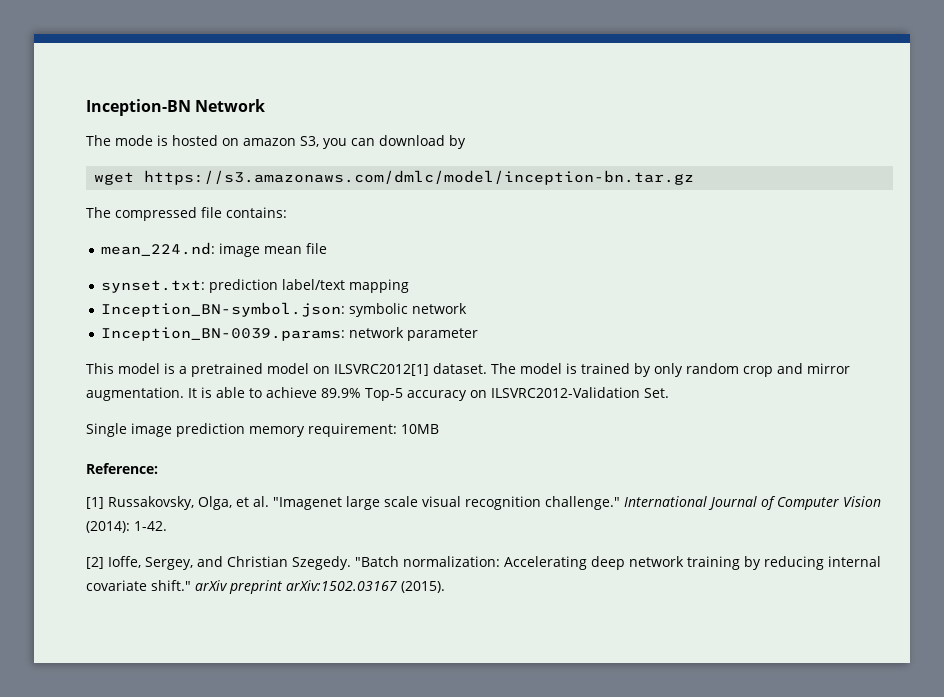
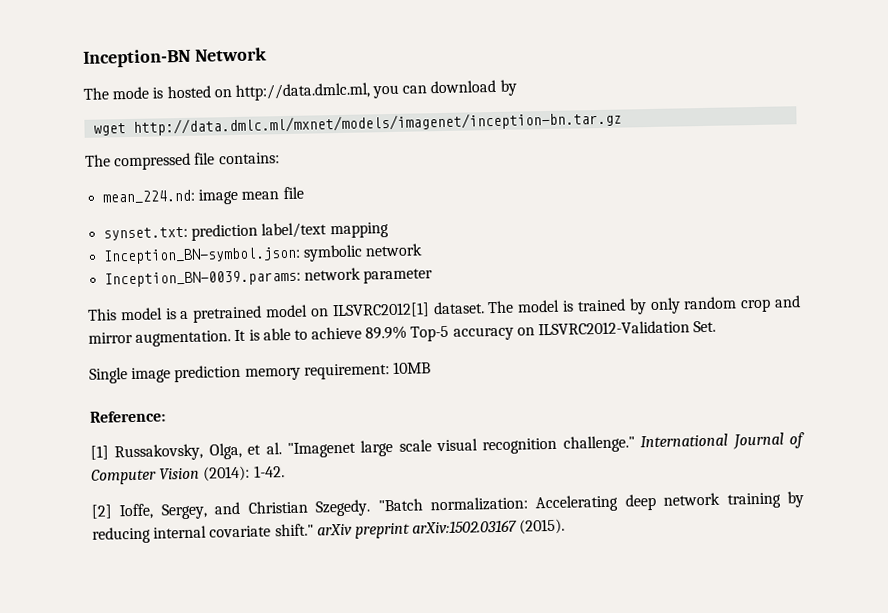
- The mode is hosted on amazon S3, you can download by
+ The mode is hosted on http://data.dmlc.ml, you can download by
- wget https://s3.amazonaws.com/dmlc/model/inception-bn.tar.gz
+ wget http://data.dmlc.ml/mxnet/models/imagenet/inception-bn.tar.gz

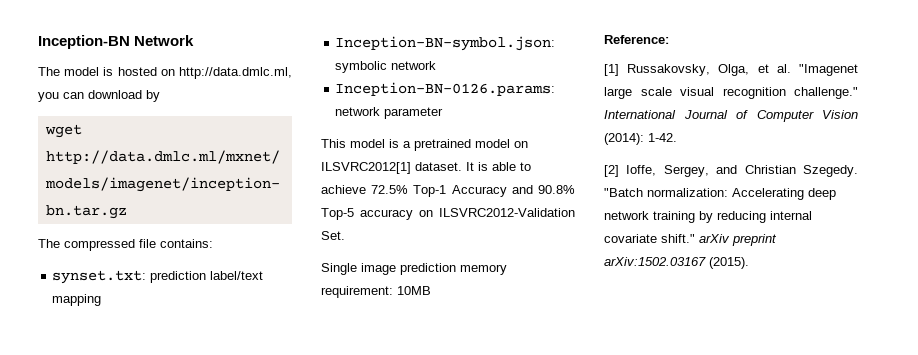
- The mode is hosted on http://data.dmlc.ml, you can download by
+ The model is hosted on http://data.dmlc.ml, you can download by
- mean_224.nd: image mean file
- Inception_BN-symbol.json: symbolic network
+ Inception-BN-symbol.json: symbolic network
- Inception_BN-0039.params: network parameter
+ Inception-BN-0126.params: network parameter
- The model is trained by only random crop and mirror augmentation.
- It is able to achieve 89.9% Top-5 accuracy on ILSVRC2012-Validation Set.
+ It is able to achieve 72.5% Top-1 Accuracy and 90.8% Top-5 accuracy on ILSVRC2012-Validation Set.

